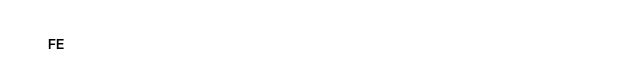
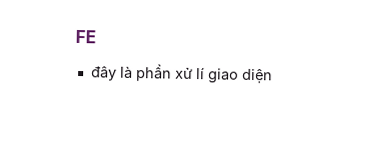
+ đây là phần xử lí giao diện

